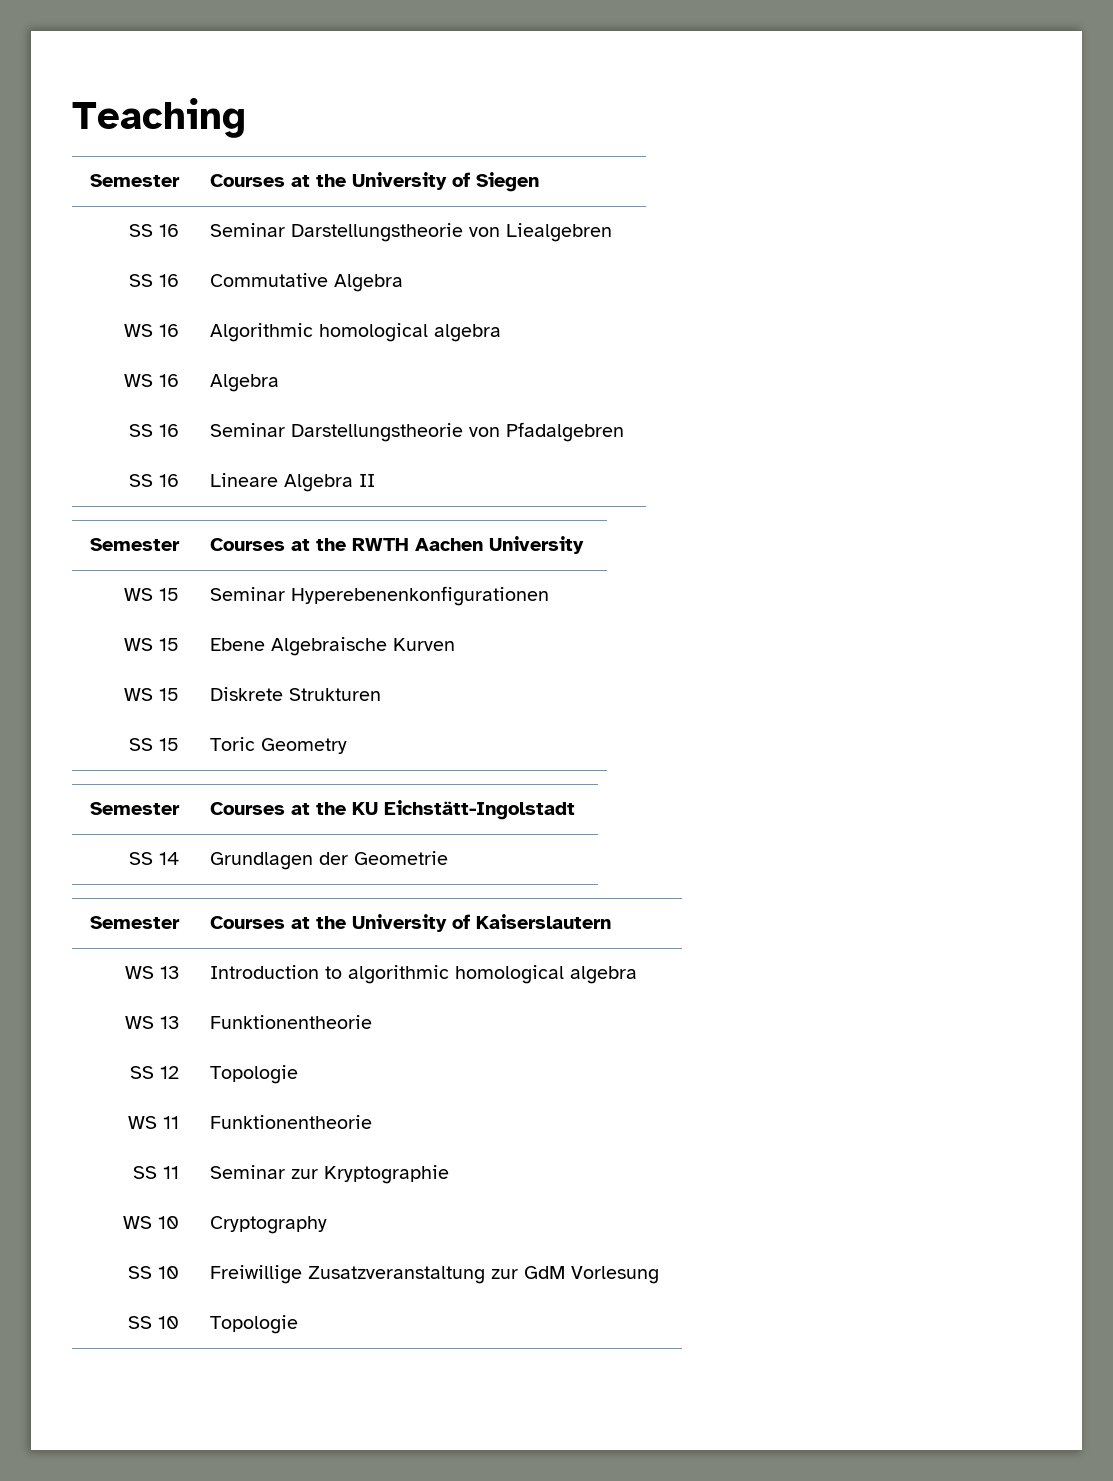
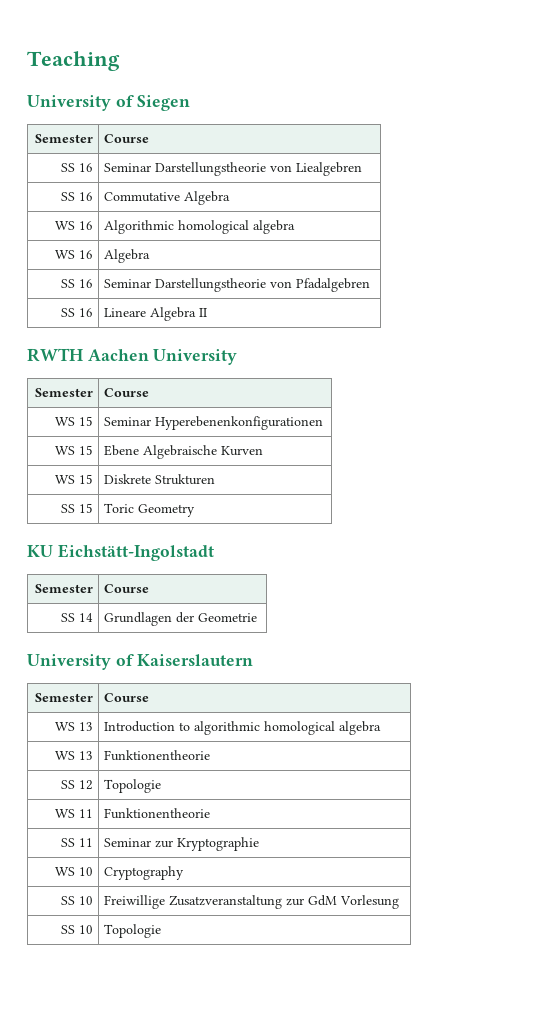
- Semester | Courses at the University of Siegen
+ University of Siegen
+ Semester | Course
- Semester | Courses at the RWTH Aachen University
+ RWTH Aachen University
+ Semester | Course
- Semester | Courses at the KU Eichstätt-Ingolstadt
+ KU Eichstätt-Ingolstadt
+ Semester | Course
- Semester | Courses at the University of Kaiserslautern
+ University of Kaiserslautern
+ Semester | Course

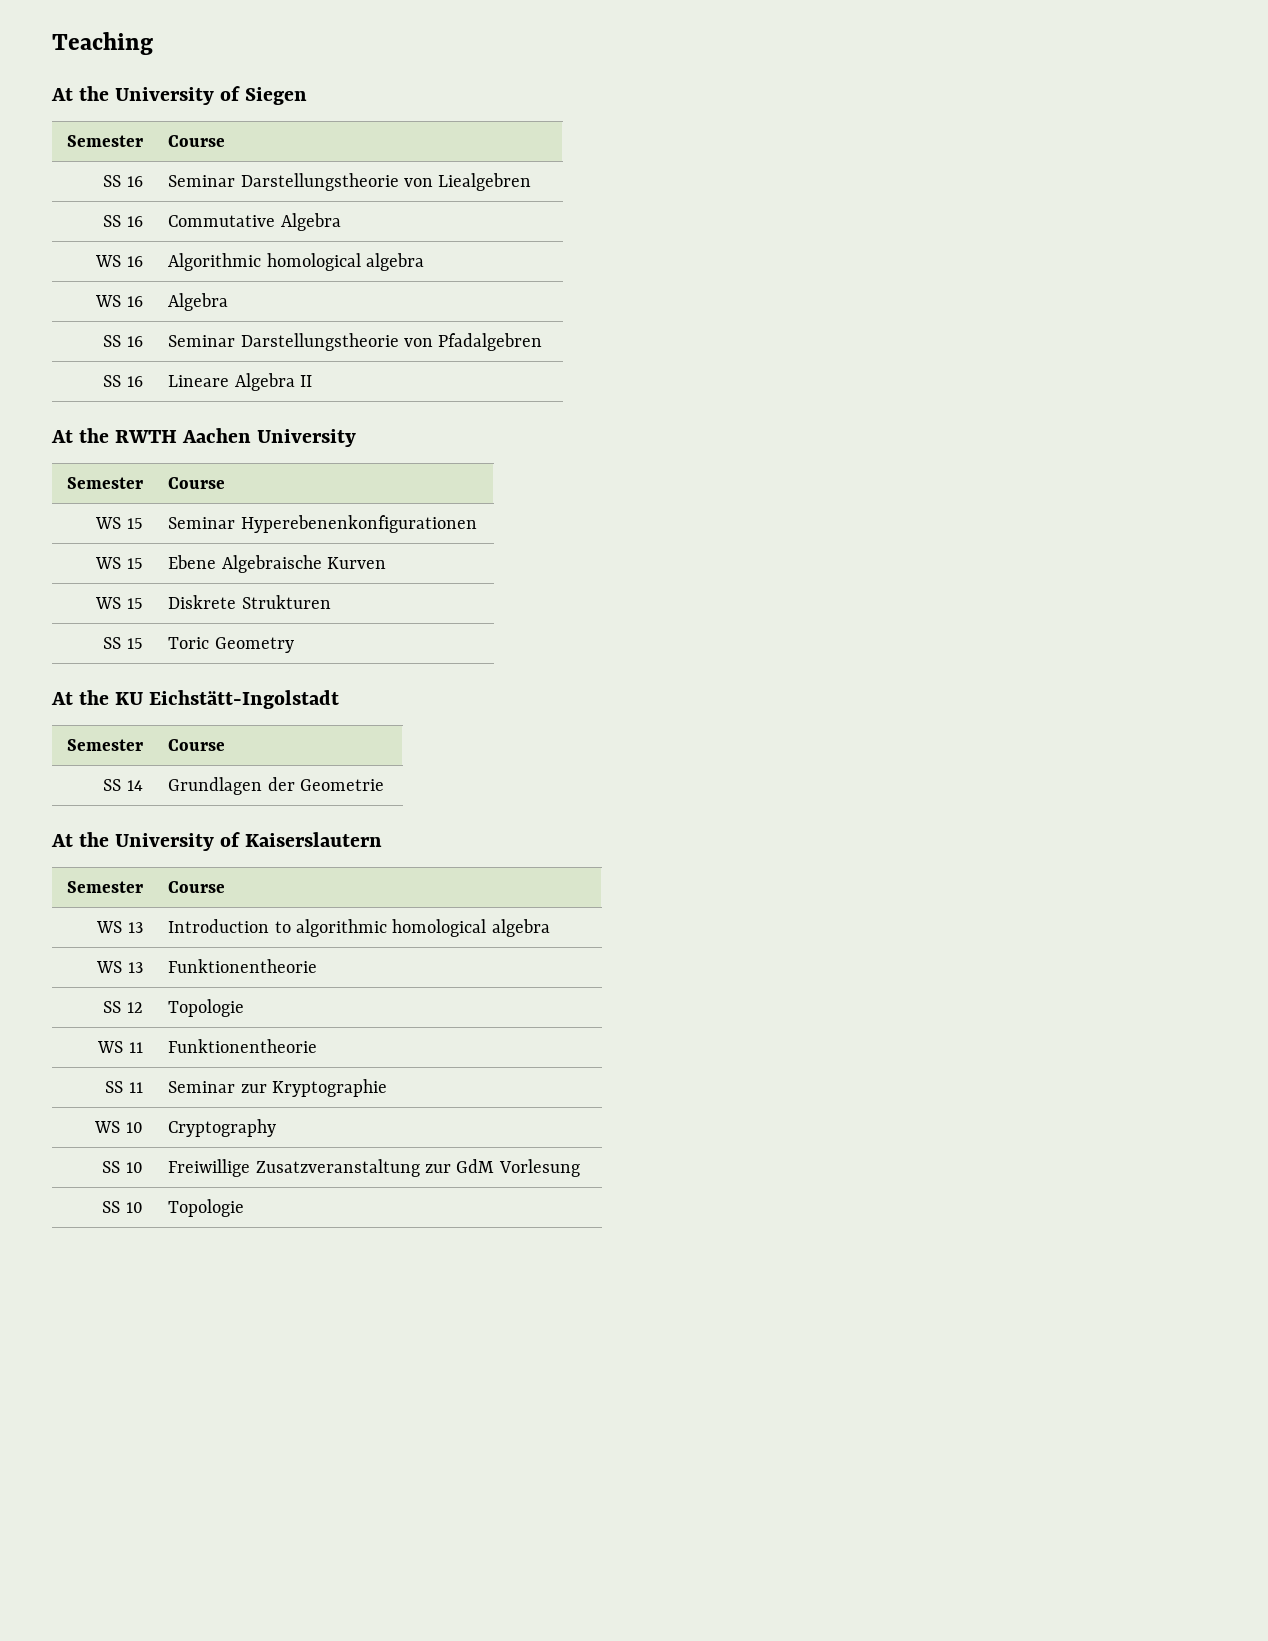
- University of Siegen
+ At the University of Siegen
- RWTH Aachen University
+ At the RWTH Aachen University
- KU Eichstätt-Ingolstadt
+ At the KU Eichstätt-Ingolstadt
- University of Kaiserslautern
+ At the University of Kaiserslautern

